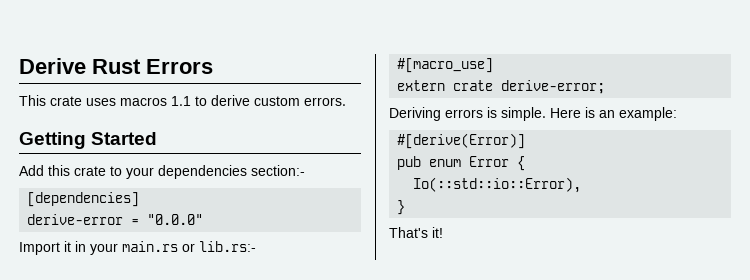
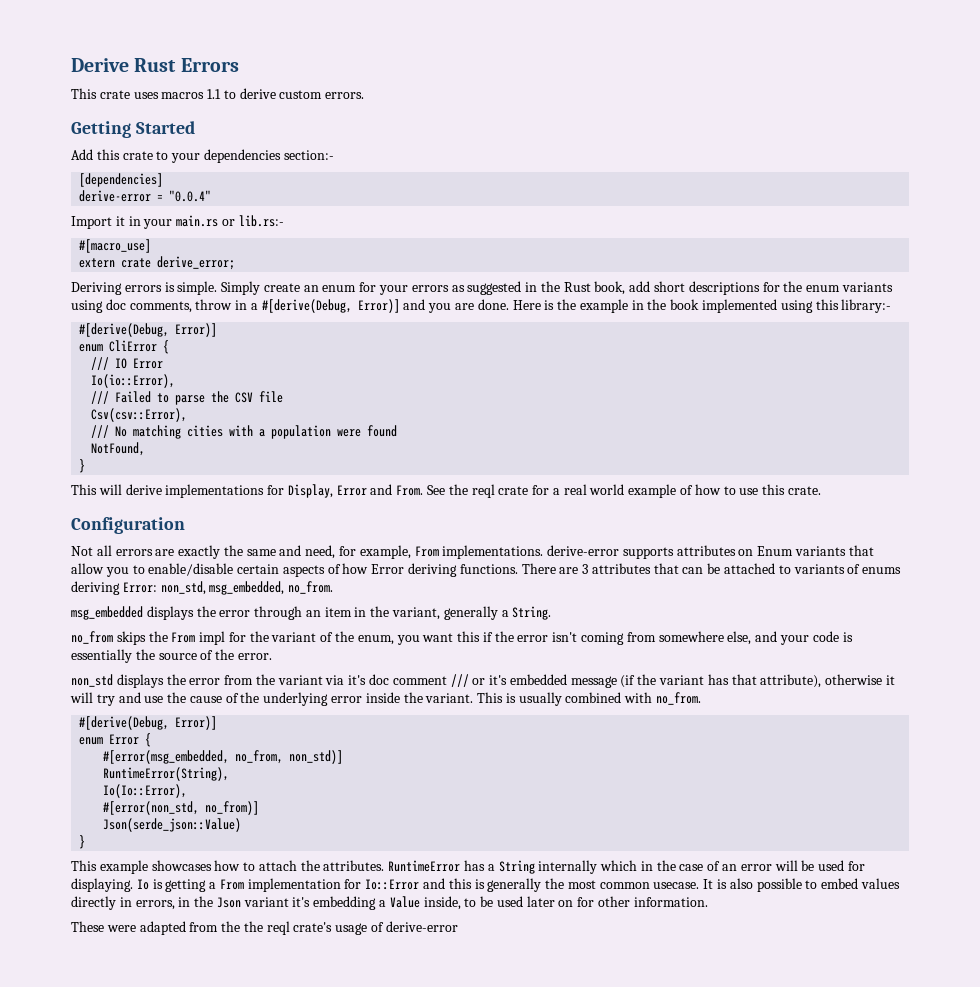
- derive-error = "0.0.0"
+ derive-error = "0.0.4"
- extern crate derive-error;
+ extern crate derive_error;
- Here is an example:
- #[derive(Error)]
- pub enum Error {
- Io(::std::io::Error),
+ Simply create an enum for your errors as suggested in the Rust book, add short descriptions for the enum variants using doc comments, throw in a #[derive(Debug, Error)] and you are done. Here is the example in the book implemented using this library:-
+ #[derive(Debug, Error)]
+ enum CliError {
+ /// IO Error
+ Io(io::Error),
+ /// Failed to parse the CSV file
+ Csv(csv::Error),
+ /// No matching cities with a population were found
+ NotFound,
  }
- That's it!
+ This will derive implementations for Display, Error and From. See the reql crate for a real world example of how to use this crate.
+ Configuration
+ Not all errors are exactly the same and need, for example, From implementations. derive-error supports attributes on Enum variants that allow you to enable/disable certain aspects of how Error deriving functions. There are 3 attributes that can be attached to variants of enums deriving Error: non_std, msg_embedded, no_from.
+ msg_embedded displays the error through an item in the variant, generally a String.
+ no_from skips the From impl for the variant of the enum, you want this if the error isn't coming from somewhere else, and your code is essentially the source of the error.
+ non_std displays the error from the variant via it's doc comment /// or it's embedded message (if the variant has that attribute), otherwise it will try and use the cause of the underlying error inside the variant. This is usually combined with no_from.
+ #[derive(Debug, Error)]
+ enum Error {
+ #[error(msg_embedded, no_from, non_std)]
+ RuntimeError(String),
+ Io(Io::Error),
+ #[error(non_std, no_from)]
+ Json(serde_json::Value)
+ }
+ This example showcases how to attach the attributes. RuntimeError has a String internally which in the case of an error will be used for displaying. Io is getting a From implementation for Io::Error and this is generally the most common usecase. It is also possible to embed values directly in errors, in the Json variant it's embedding a Value inside, to be used later on for other information.
+ These were adapted from the the reql crate's usage of derive-error

